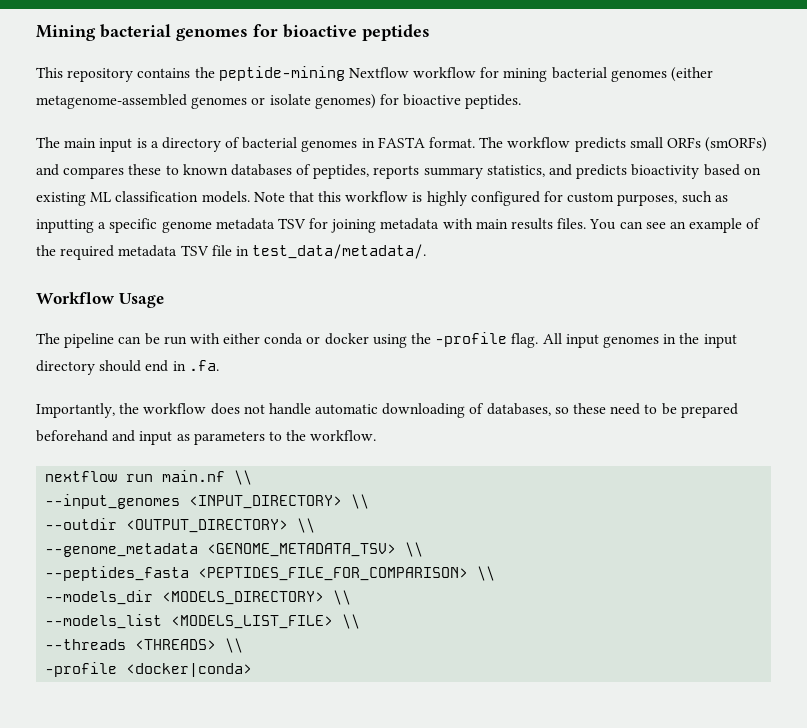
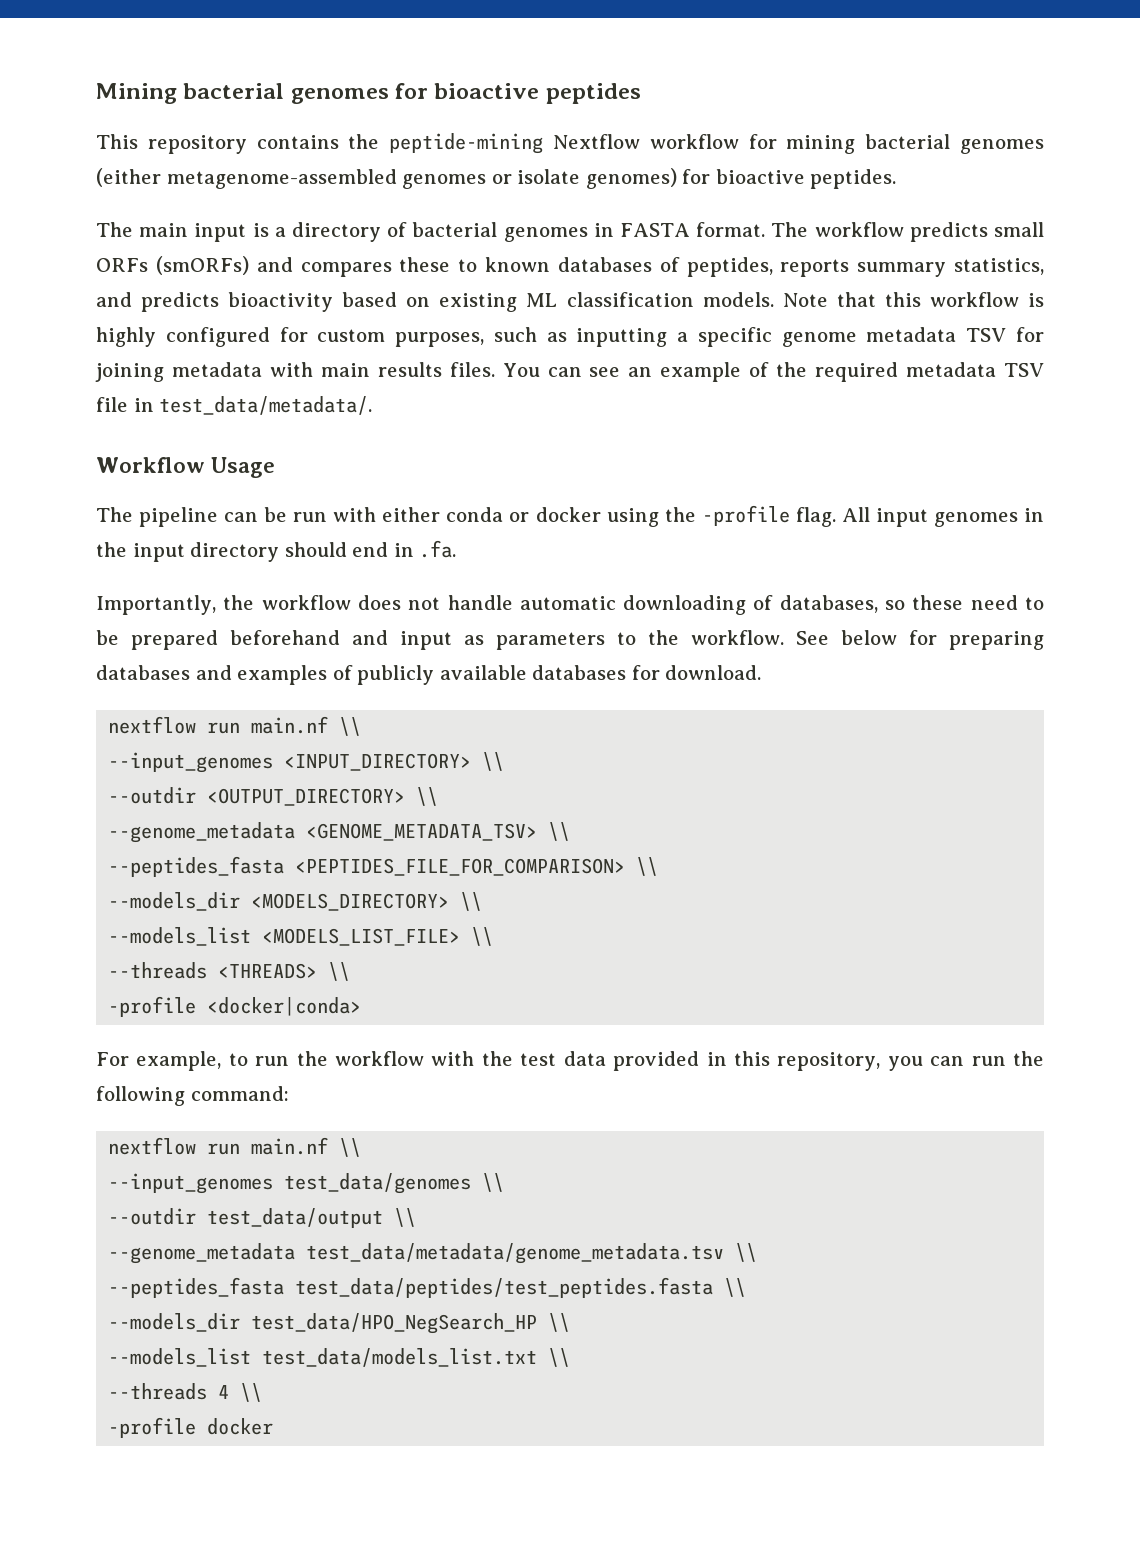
+ See below for preparing databases and examples of publicly available databases for download.
+ For example, to run the workflow with the test data provided in this repository, you can run the following command:
+ nextflow run main.nf \\
+ --input_genomes test_data/genomes \\
+ --outdir test_data/output \\
+ --genome_metadata test_data/metadata/genome_metadata.tsv \\
+ --peptides_fasta test_data/peptides/test_peptides.fasta \\
+ --models_dir test_data/HPO_NegSearch_HP \\
+ --models_list test_data/models_list.txt \\
+ --threads 4 \\
+ -profile docker

